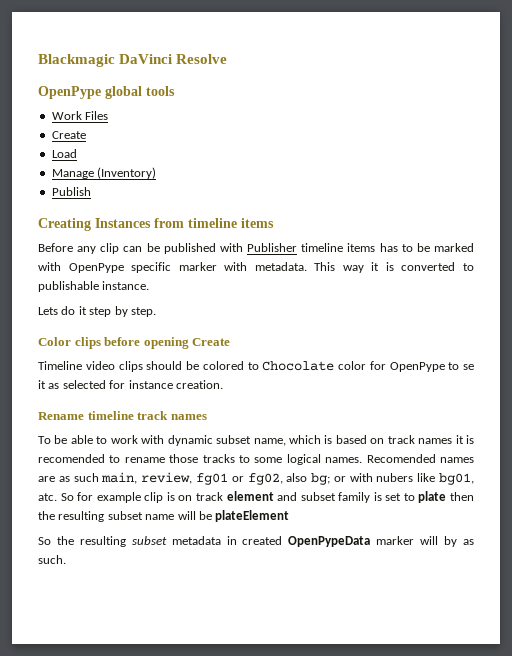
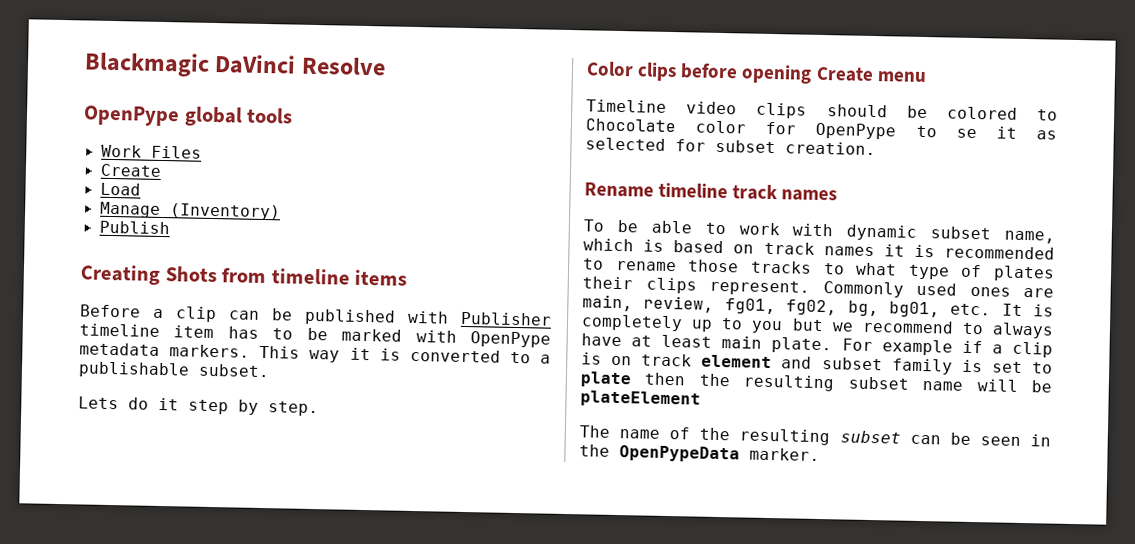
- Creating Instances from timeline items
+ Creating Shots from timeline items
- Before any clip can be published with Publisher timeline items has to be marked with OpenPype specific marker with metadata.
+ Before a clip can be published with Publisher timeline item has to be marked with OpenPype metadata markers.
- This way it is converted to publishable instance.
+ This way it is converted to a publishable subset.
- Color clips before opening Create
+ Color clips before opening Create menu
- Timeline video clips should be colored to Chocolate color for OpenPype to se it as selected for instance creation.
+ Timeline video clips should be colored to Chocolate color for OpenPype to se it as selected for subset creation.
- To be able to work with dynamic subset name, which is based on track names it is recomended to rename those tracks to some logical names. Recomended names are as such main, review, fg01 or fg02, also bg; or with nubers like bg01, atc. So for example clip is on track element and subset family is set to plate then the resulting subset name will be plateElement
+ To be able to work with dynamic subset name, which is based on track names it is recommended to rename those tracks to what type of plates their clips represent. Commonly used ones are main, review, fg01, fg02, bg, bg01, etc. It is completely up to you but we recommend to always have at least main plate. For example if a clip is on track element and subset family is set to plate then the resulting subset name will be plateElement
- So the resulting subset metadata in created OpenPypeData marker will by as such.
+ The name of the resulting subset can be seen in the OpenPypeData marker.

